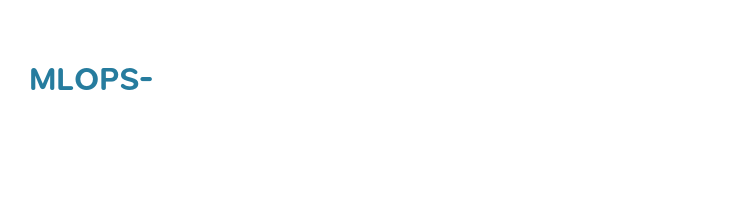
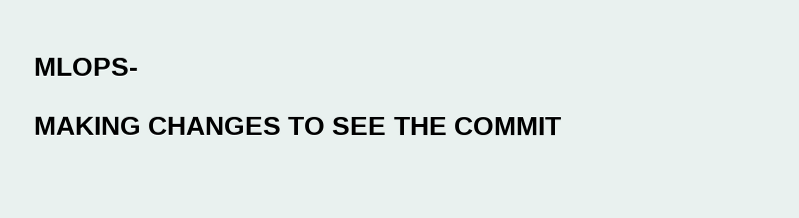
+ MAKING CHANGES TO SEE THE COMMIT

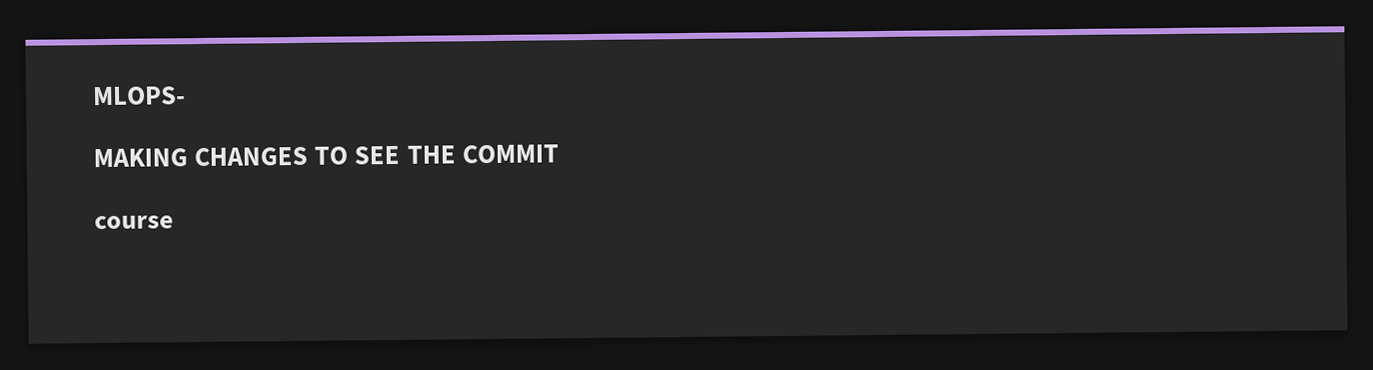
+ course

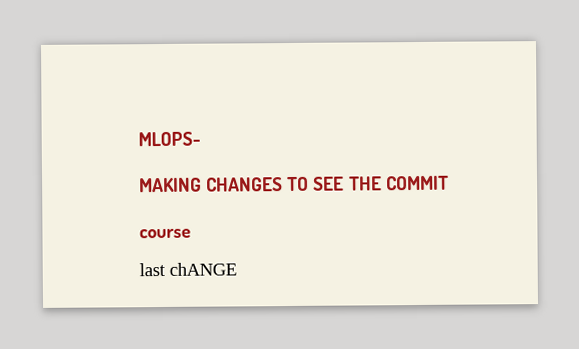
+ last chANGE

